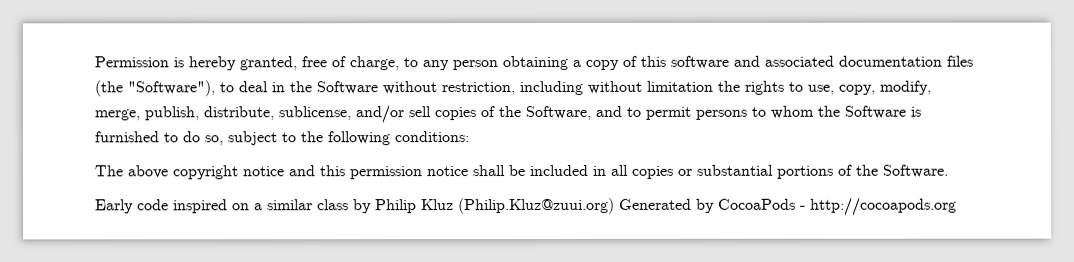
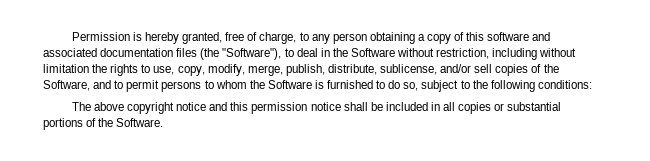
- Early code inspired on a similar class by Philip Kluz (Philip.Kluz@zuui.org) Generated by CocoaPods - http://cocoapods.org

